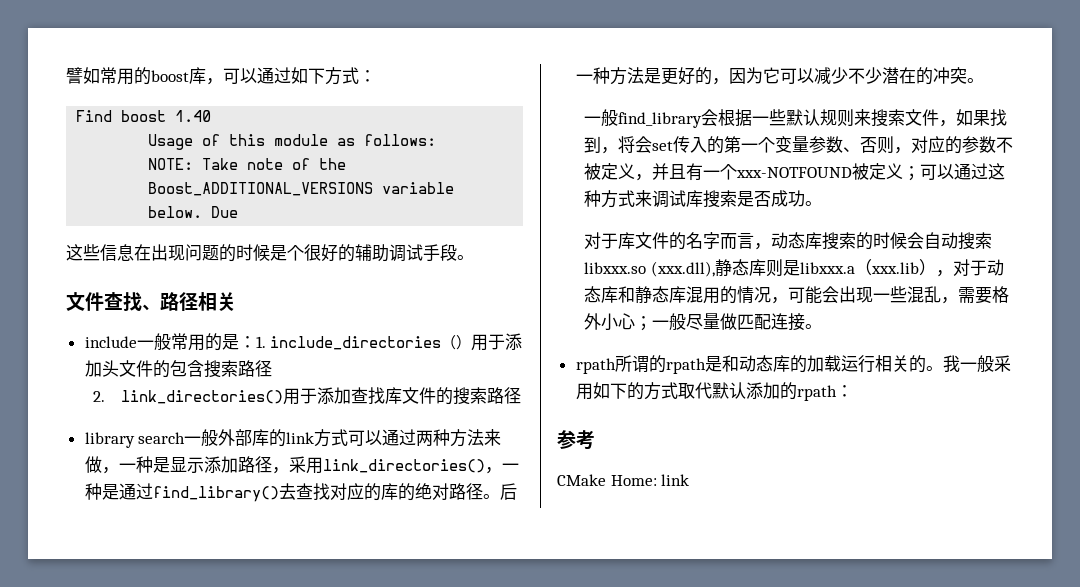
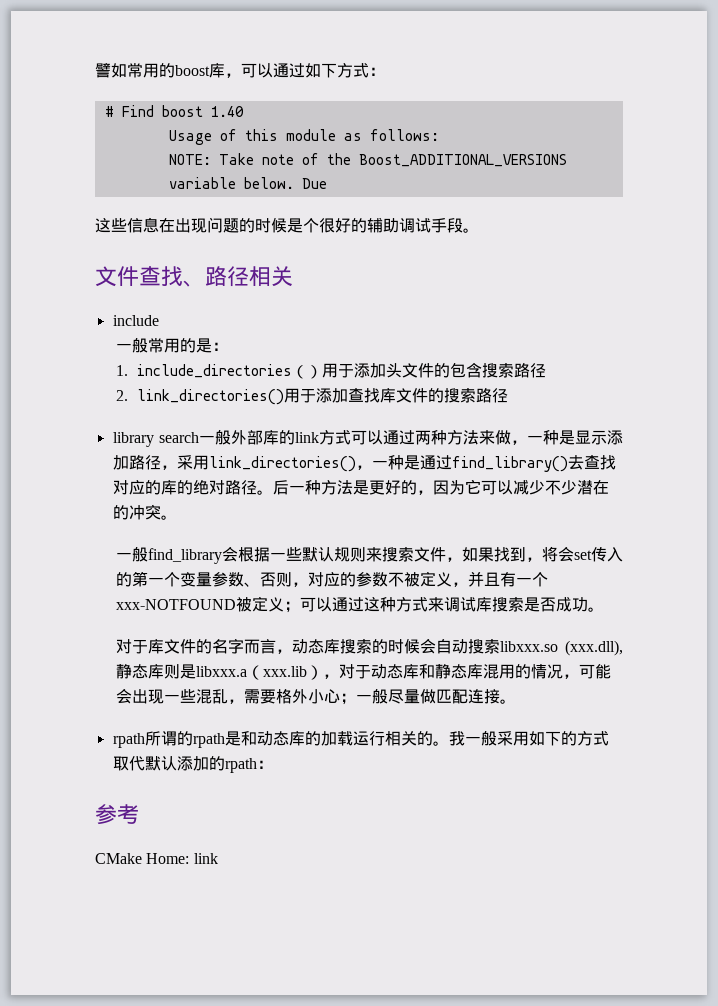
- Find boost 1.40
+ # Find boost 1.40
- include一般常用的是：1. include_directories（）用于添加头文件的包含搜索路径
+ include
+ 一般常用的是：
+ 1. include_directories（）用于添加头文件的包含搜索路径

